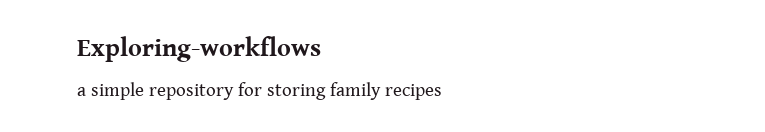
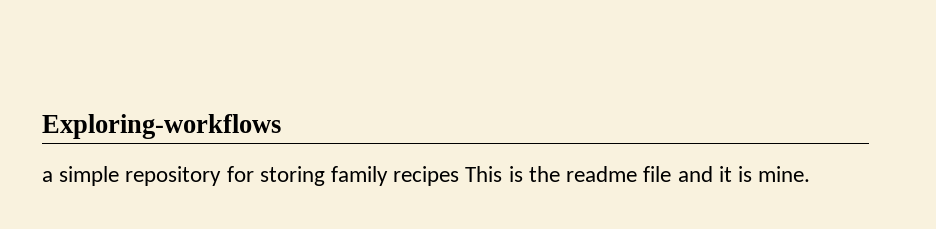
- a simple repository for storing family recipes
+ a simple repository for storing family recipes This is the readme file and it is mine.

